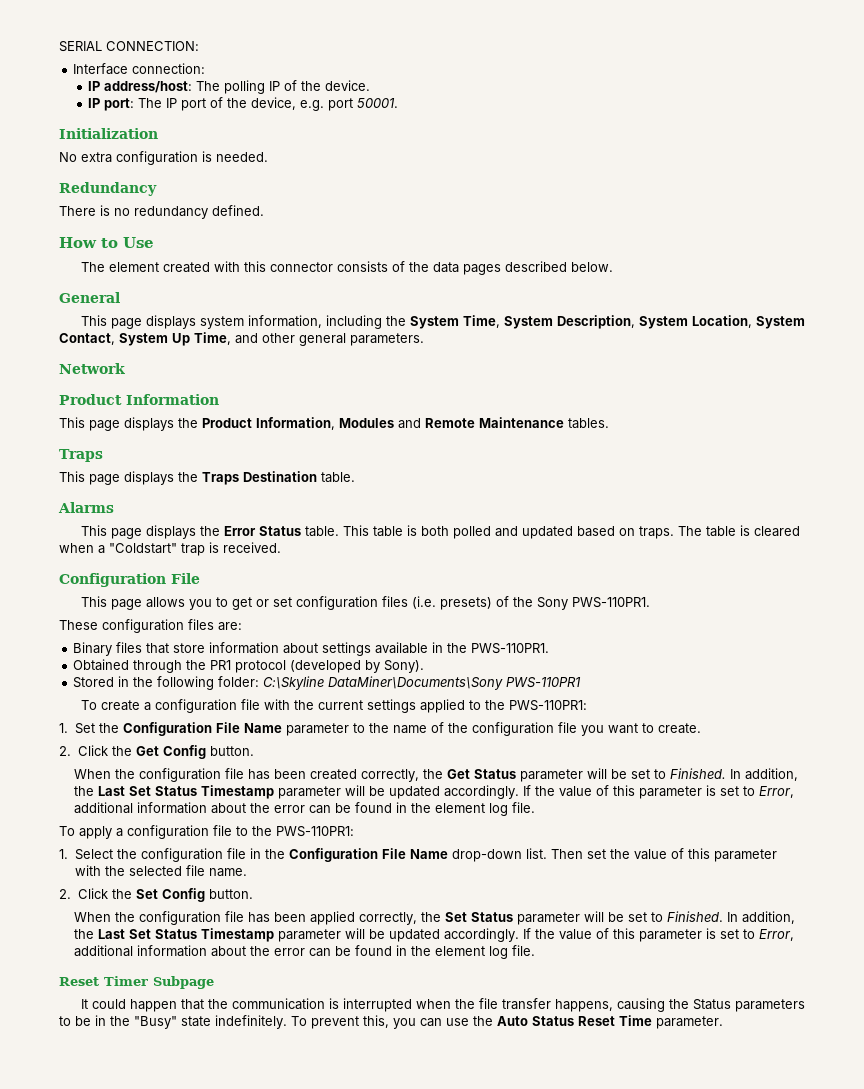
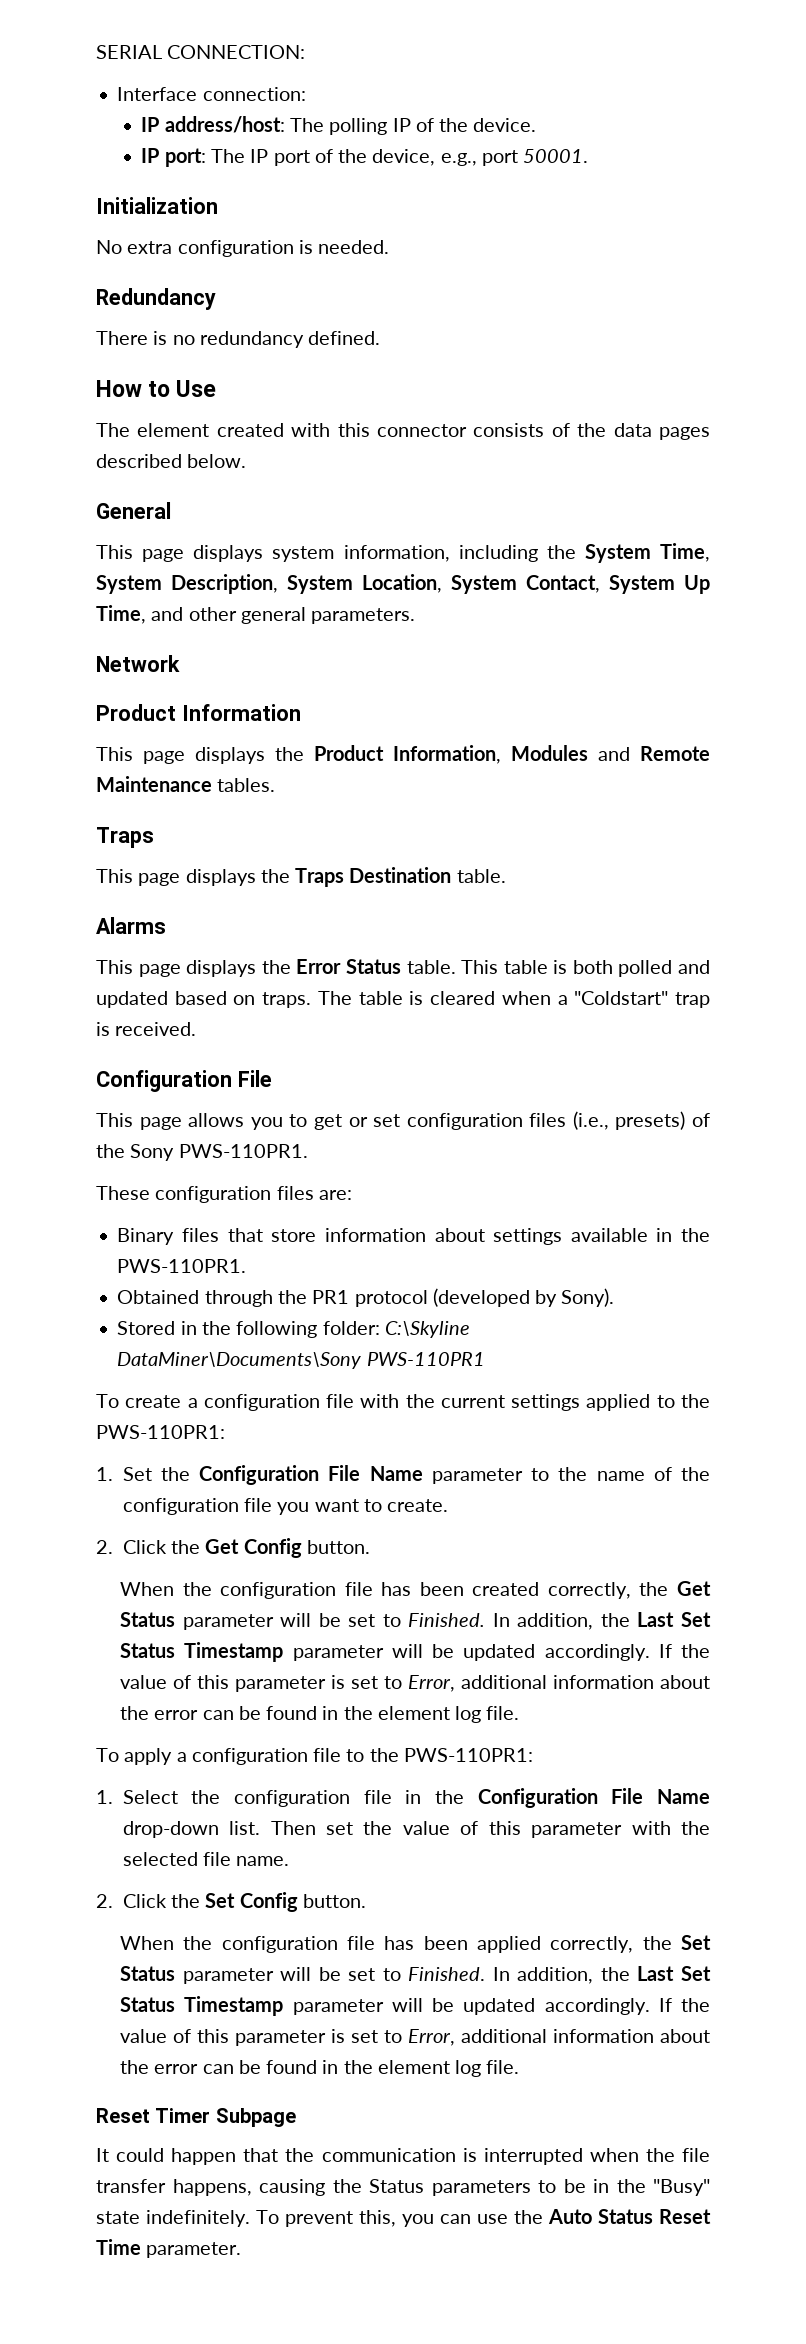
- IP port: The IP port of the device, e.g. port 50001.
+ IP port: The IP port of the device, e.g., port 50001.
- This page allows you to get or set configuration files (i.e. presets) of the Sony PWS-110PR1.
+ This page allows you to get or set configuration files (i.e., presets) of the Sony PWS-110PR1.

